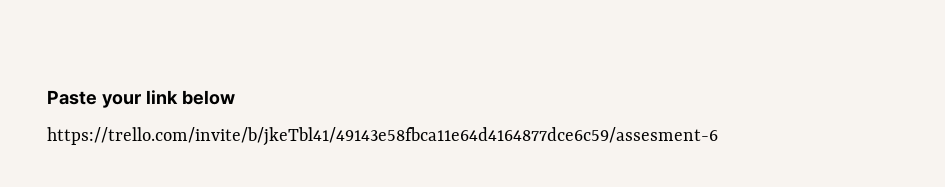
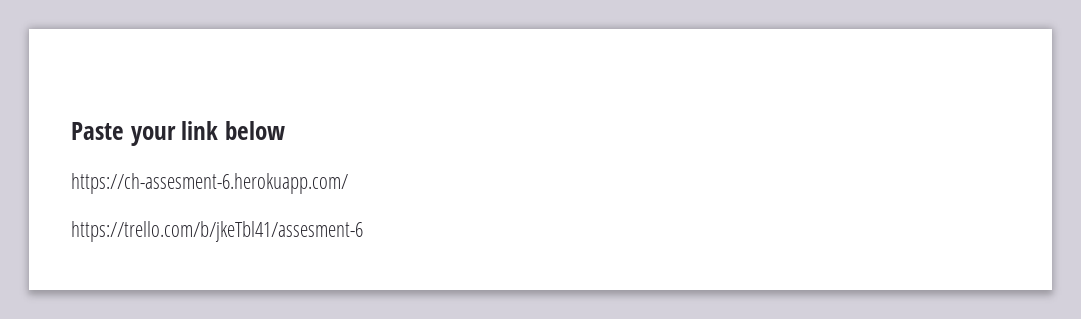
- https://trello.com/invite/b/jkeTbl41/49143e58fbca11e64d4164877dce6c59/assesment-6
+ https://ch-assesment-6.herokuapp.com/
+ https://trello.com/b/jkeTbl41/assesment-6

